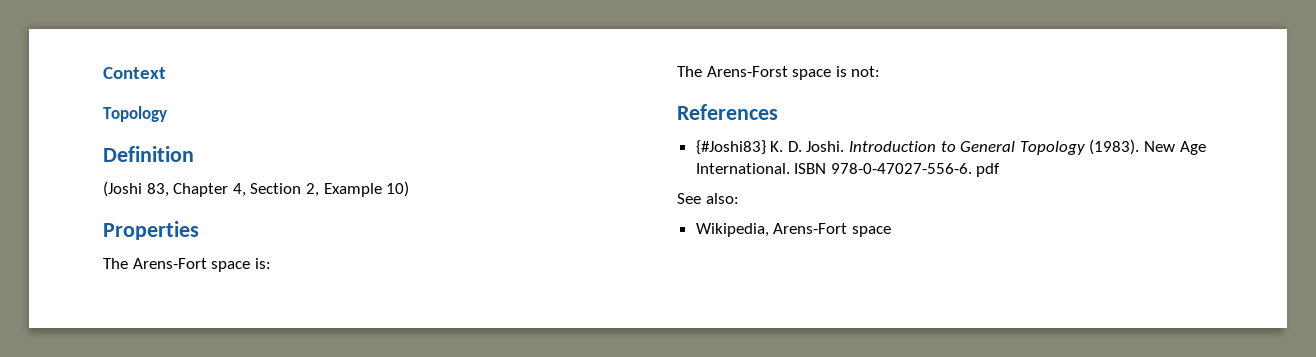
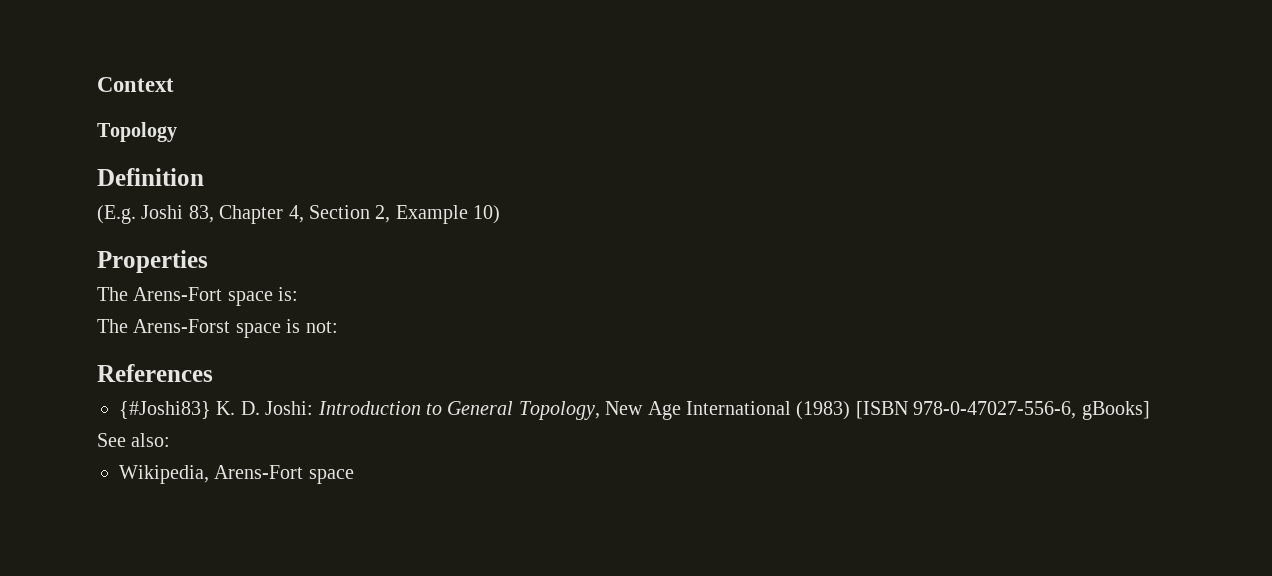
- (Joshi 83, Chapter 4, Section 2, Example 10)
+ (E.g. Joshi 83, Chapter 4, Section 2, Example 10)
- {#Joshi83} K. D. Joshi. Introduction to General Topology (1983). New Age International. ISBN 978-0-47027-556-6. pdf
+ {#Joshi83} K. D. Joshi: Introduction to General Topology, New Age International (1983) [ISBN 978-0-47027-556-6, gBooks]

